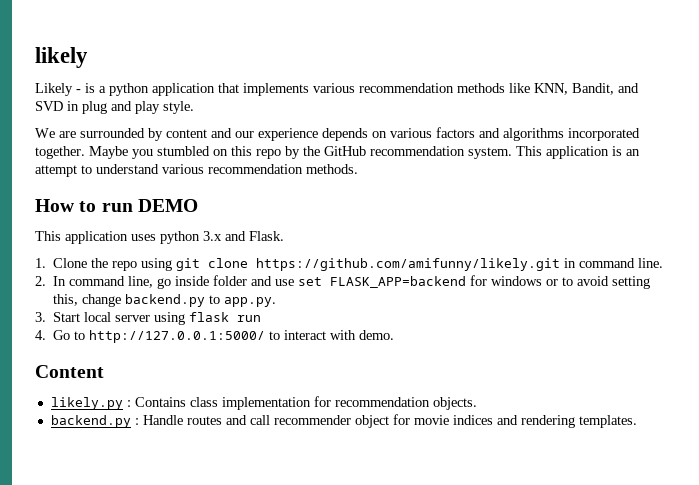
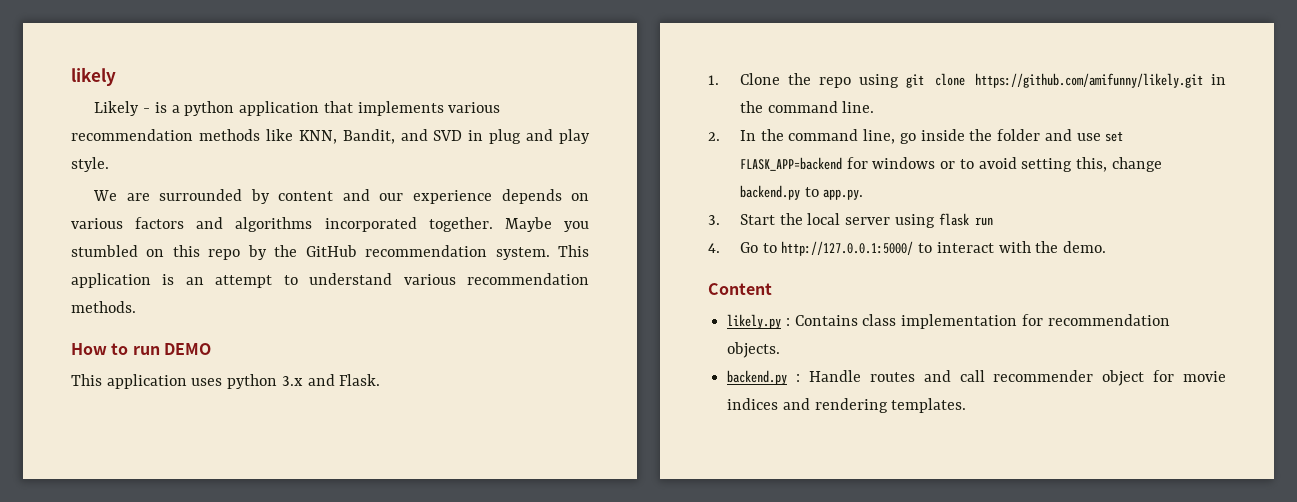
- 1. Clone the repo using git clone https://github.com/amifunny/likely.git in command line.
+ 1. Clone the repo using git clone https://github.com/amifunny/likely.git in the command line.
- 2. In command line, go inside folder and use set FLASK_APP=backend for windows or to avoid setting this, change backend.py to app.py.
+ 2. In the command line, go inside the folder and use set FLASK_APP=backend for windows or to avoid setting this, change backend.py to app.py.
- 3. Start local server using flask run
+ 3. Start the local server using flask run
- 4. Go to http://127.0.0.1:5000/ to interact with demo.
+ 4. Go to http://127.0.0.1:5000/ to interact with the demo.

